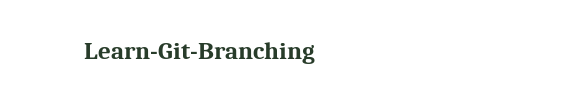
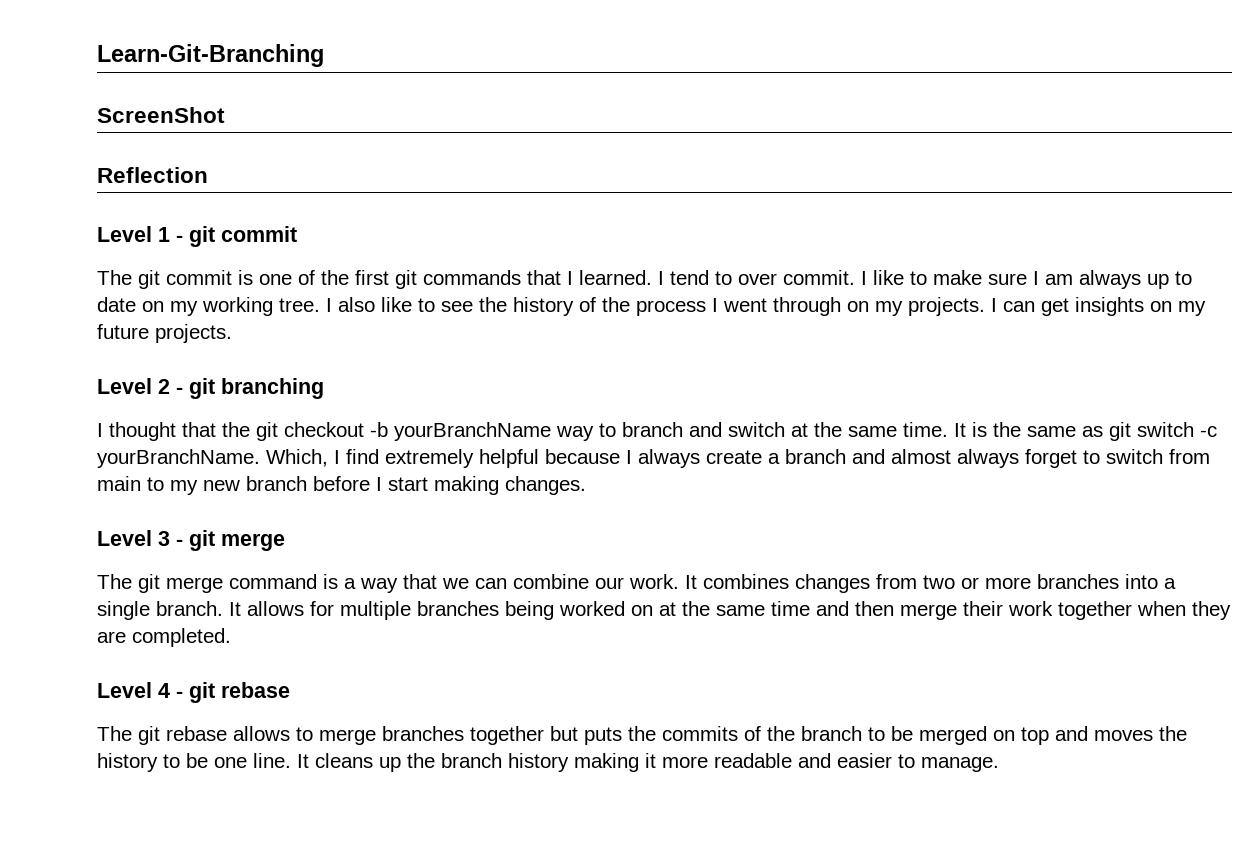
+ ScreenShot
+ Reflection
+ Level 1 - git commit
+ The git commit is one of the first git commands that I learned. I tend to over commit. I like to make sure I am always up to date on my working tree. I also like to see the history of the process I went through on my projects. I can get insights on my future projects.
+ Level 2 - git branching
+ I thought that the git checkout -b yourBranchName way to branch and switch at the same time. It is the same as git switch -c yourBranchName. Which, I find extremely helpful because I always create a branch and almost always forget to switch from main to my new branch before I start making changes.
+ Level 3 - git merge
+ The git merge command is a way that we can combine our work. It combines changes from two or more branches into a single branch. It allows for multiple branches being worked on at the same time and then merge their work together when they are completed.
+ Level 4 - git rebase
+ The git rebase allows to merge branches together but puts the commits of the branch to be merged on top and moves the history to be one line. It cleans up the branch history making it more readable and easier to manage.

